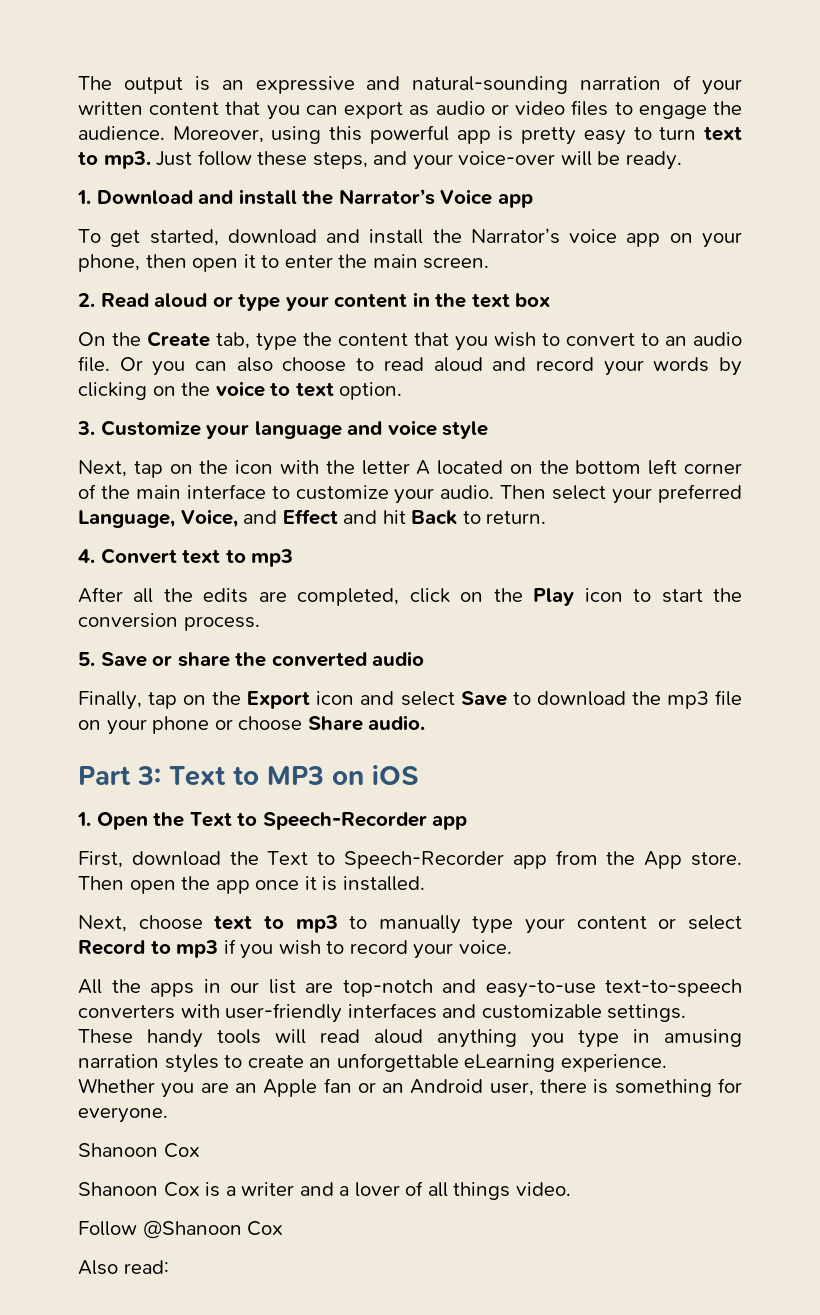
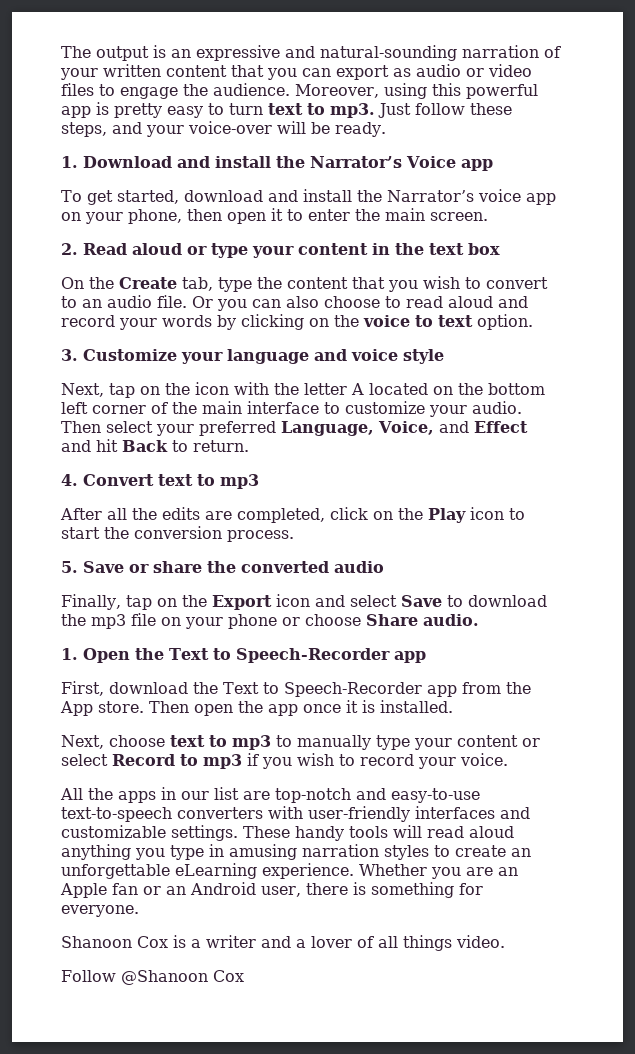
- Part 3: Text to MP3 on iOS
  Whether you are an Apple fan or an Android user, there is something for everyone.
- Shanoon Cox
- Also read:

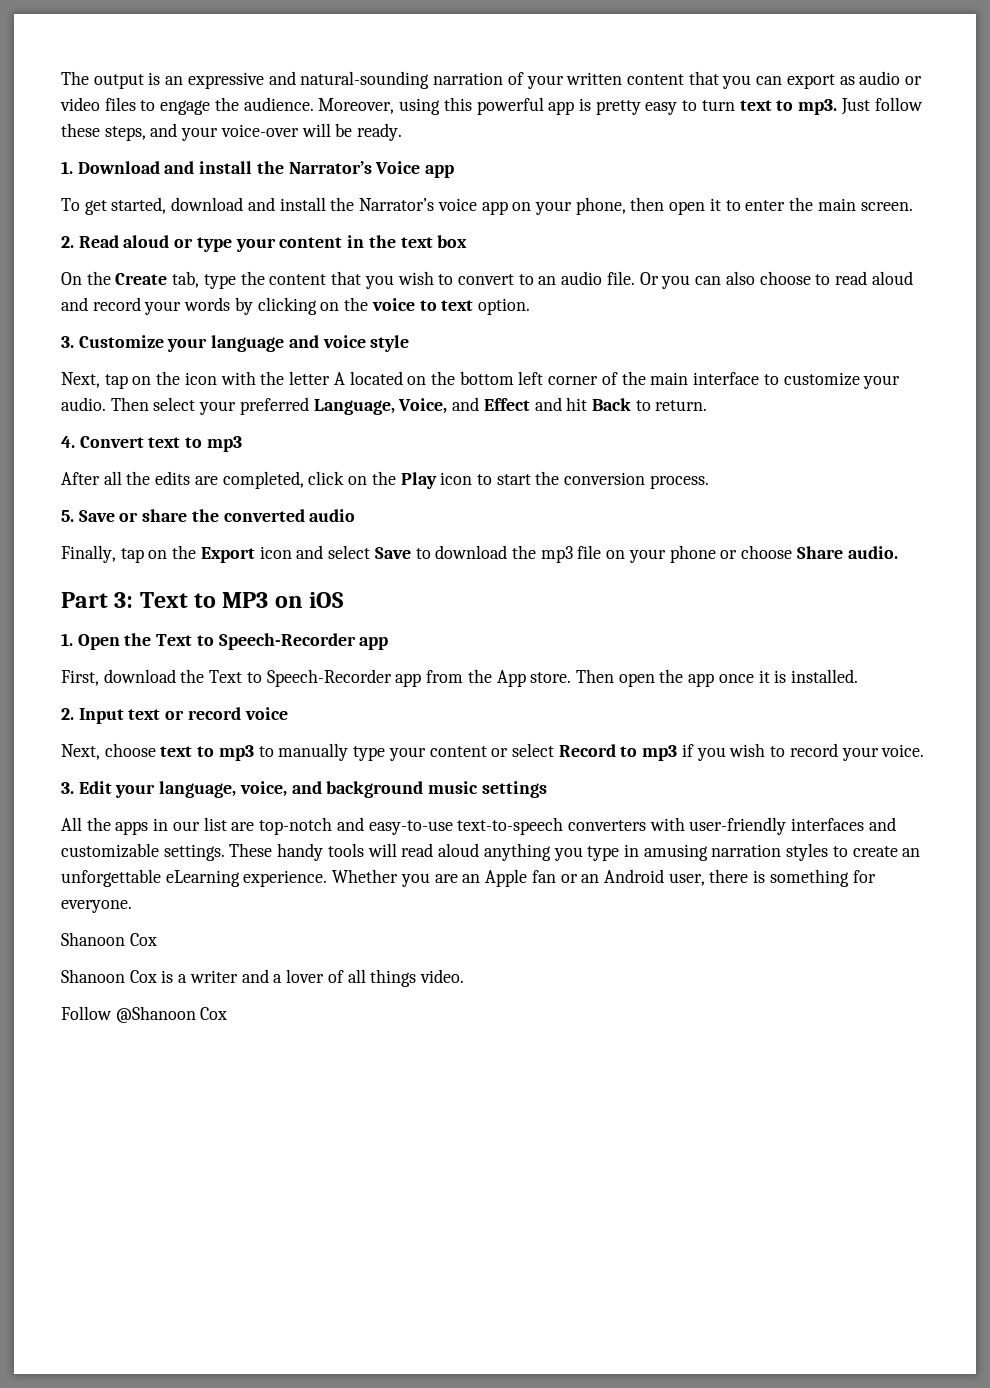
+ Part 3: Text to MP3 on iOS
+ 2. Input text or record voice
+ 3. Edit your language, voice, and background music settings
  Whether you are an Apple fan or an Android user, there is something for everyone.
+ Shanoon Cox

